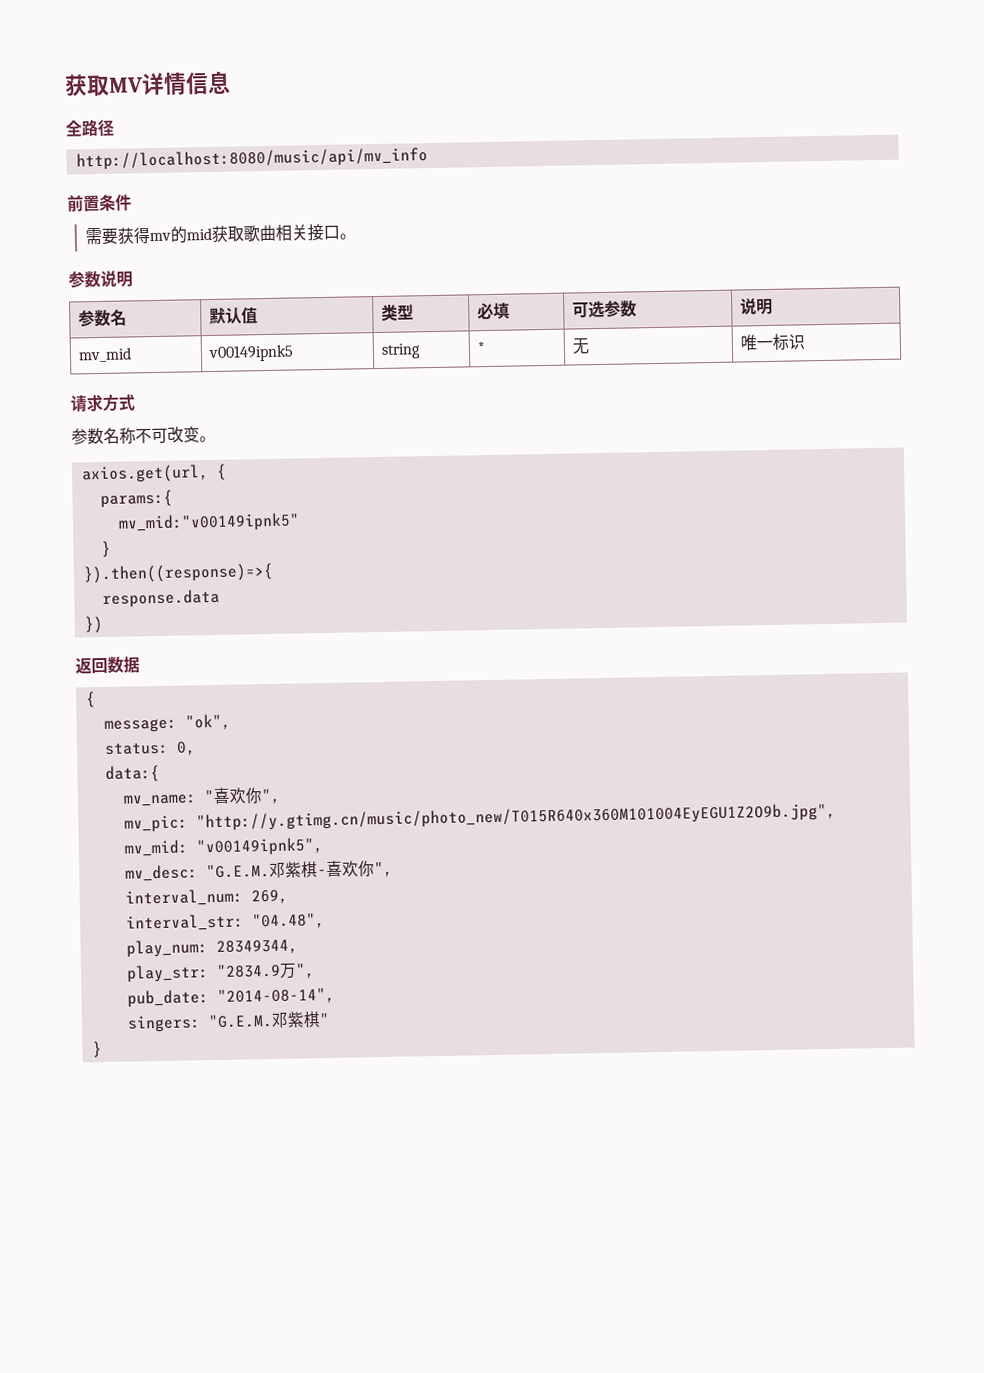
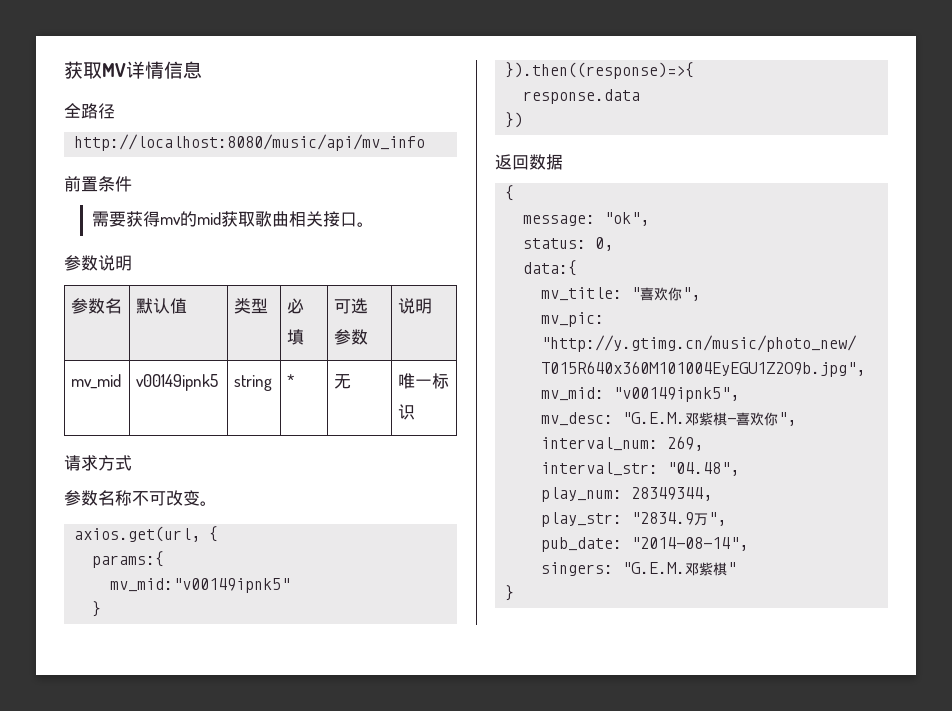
- mv_name: "喜欢你",
+ mv_title: "喜欢你",

